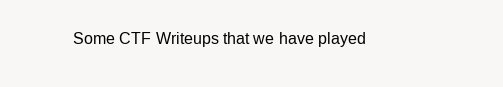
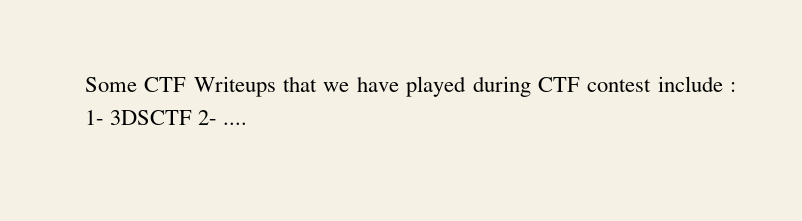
- Some CTF Writeups that we have played
+ Some CTF Writeups that we have played during CTF contest include : 1- 3DSCTF 2- ....

